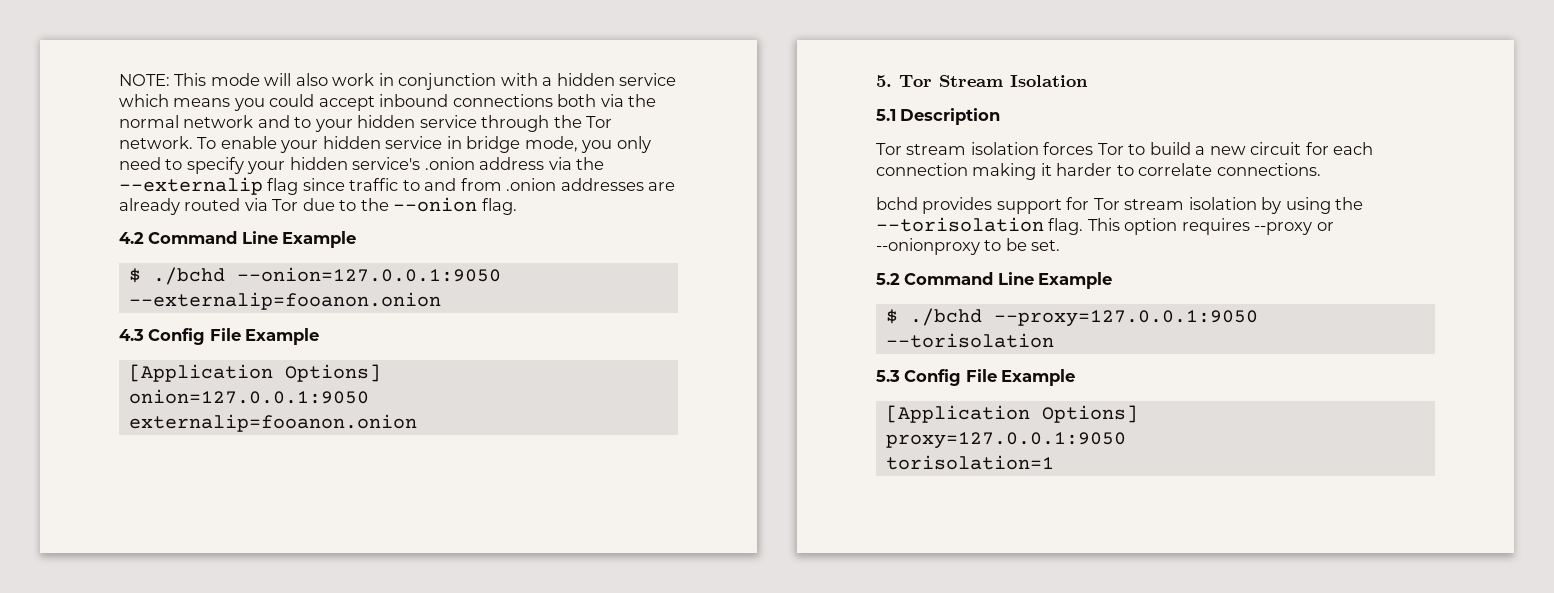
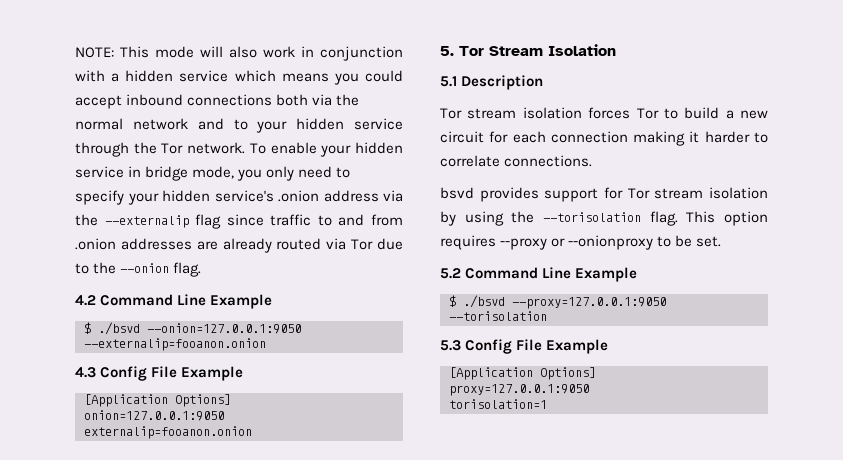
- $ ./bchd --onion=127.0.0.1:9050 --externalip=fooanon.onion
+ $ ./bsvd --onion=127.0.0.1:9050 --externalip=fooanon.onion
- bchd provides support for Tor stream isolation by using the --torisolation flag.
+ bsvd provides support for Tor stream isolation by using the --torisolation flag.
- $ ./bchd --proxy=127.0.0.1:9050 --torisolation
+ $ ./bsvd --proxy=127.0.0.1:9050 --torisolation

